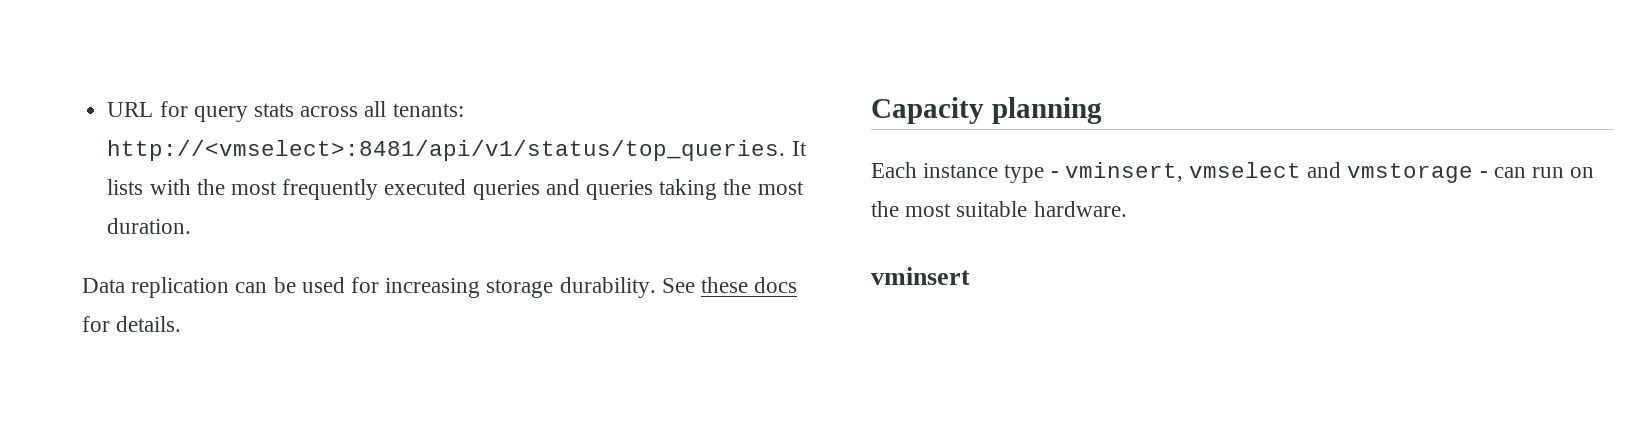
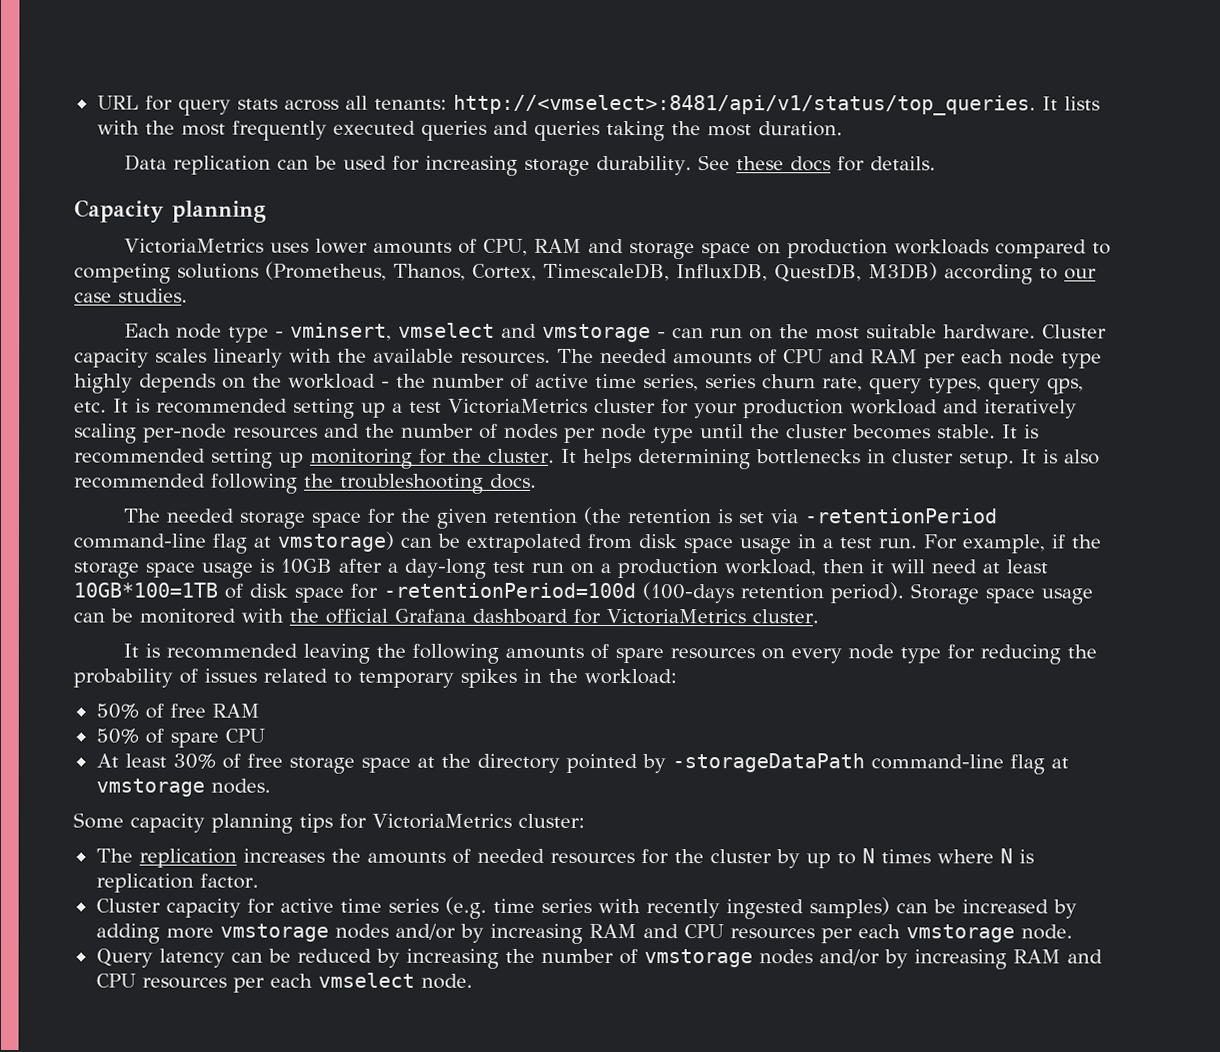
+ VictoriaMetrics uses lower amounts of CPU, RAM and storage space on production workloads compared to competing solutions (Prometheus, Thanos, Cortex, TimescaleDB, InfluxDB, QuestDB, M3DB) according to our case studies.
- Each instance type - vminsert, vmselect and vmstorage - can run on the most suitable hardware.
- vminsert
+ Each node type - vminsert, vmselect and vmstorage - can run on the most suitable hardware. Cluster capacity scales linearly with the available resources. The needed amounts of CPU and RAM per each node type highly depends on the workload - the number of active time series, series churn rate, query types, query qps, etc. It is recommended setting up a test VictoriaMetrics cluster for your production workload and iteratively scaling per-node resources and the number of nodes per node type until the cluster becomes stable. It is recommended setting up monitoring for the cluster. It helps determining bottlenecks in cluster setup. It is also recommended following the troubleshooting docs.
+ The needed storage space for the given retention (the retention is set via -retentionPeriod command-line flag at vmstorage) can be extrapolated from disk space usage in a test run. For example, if the storage space usage is 10GB after a day-long test run on a production workload, then it will need at least 10GB*100=1TB of disk space for -retentionPeriod=100d (100-days retention period). Storage space usage can be monitored with the official Grafana dashboard for VictoriaMetrics cluster.
+ It is recommended leaving the following amounts of spare resources on every node type for reducing the probability of issues related to temporary spikes in the workload:
+ 50% of free RAM
+ 50% of spare CPU
+ At least 30% of free storage space at the directory pointed by -storageDataPath command-line flag at vmstorage nodes.
+ Some capacity planning tips for VictoriaMetrics cluster:
+ The replication increases the amounts of needed resources for the cluster by up to N times where N is replication factor.
+ Cluster capacity for active time series (e.g. time series with recently ingested samples) can be increased by adding more vmstorage nodes and/or by increasing RAM and CPU resources per each vmstorage node.
+ Query latency can be reduced by increasing the number of vmstorage nodes and/or by increasing RAM and CPU resources per each vmselect node.

